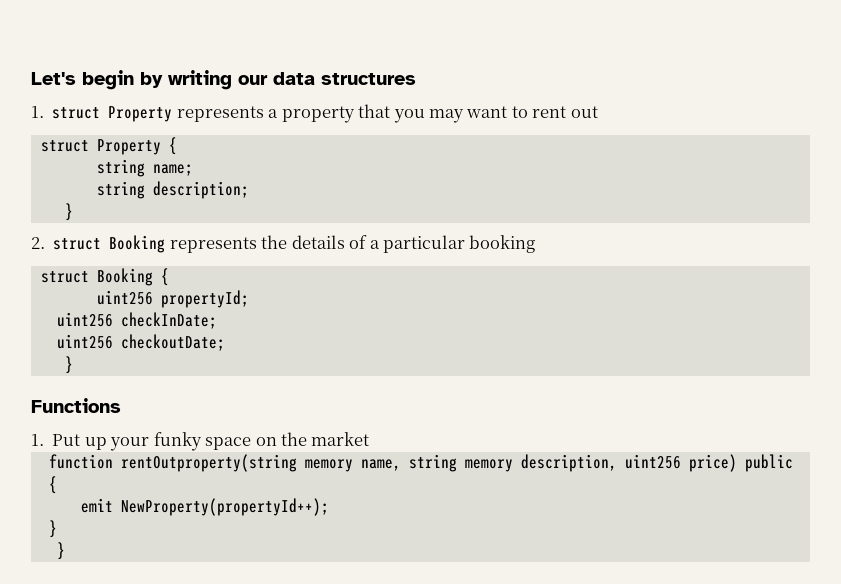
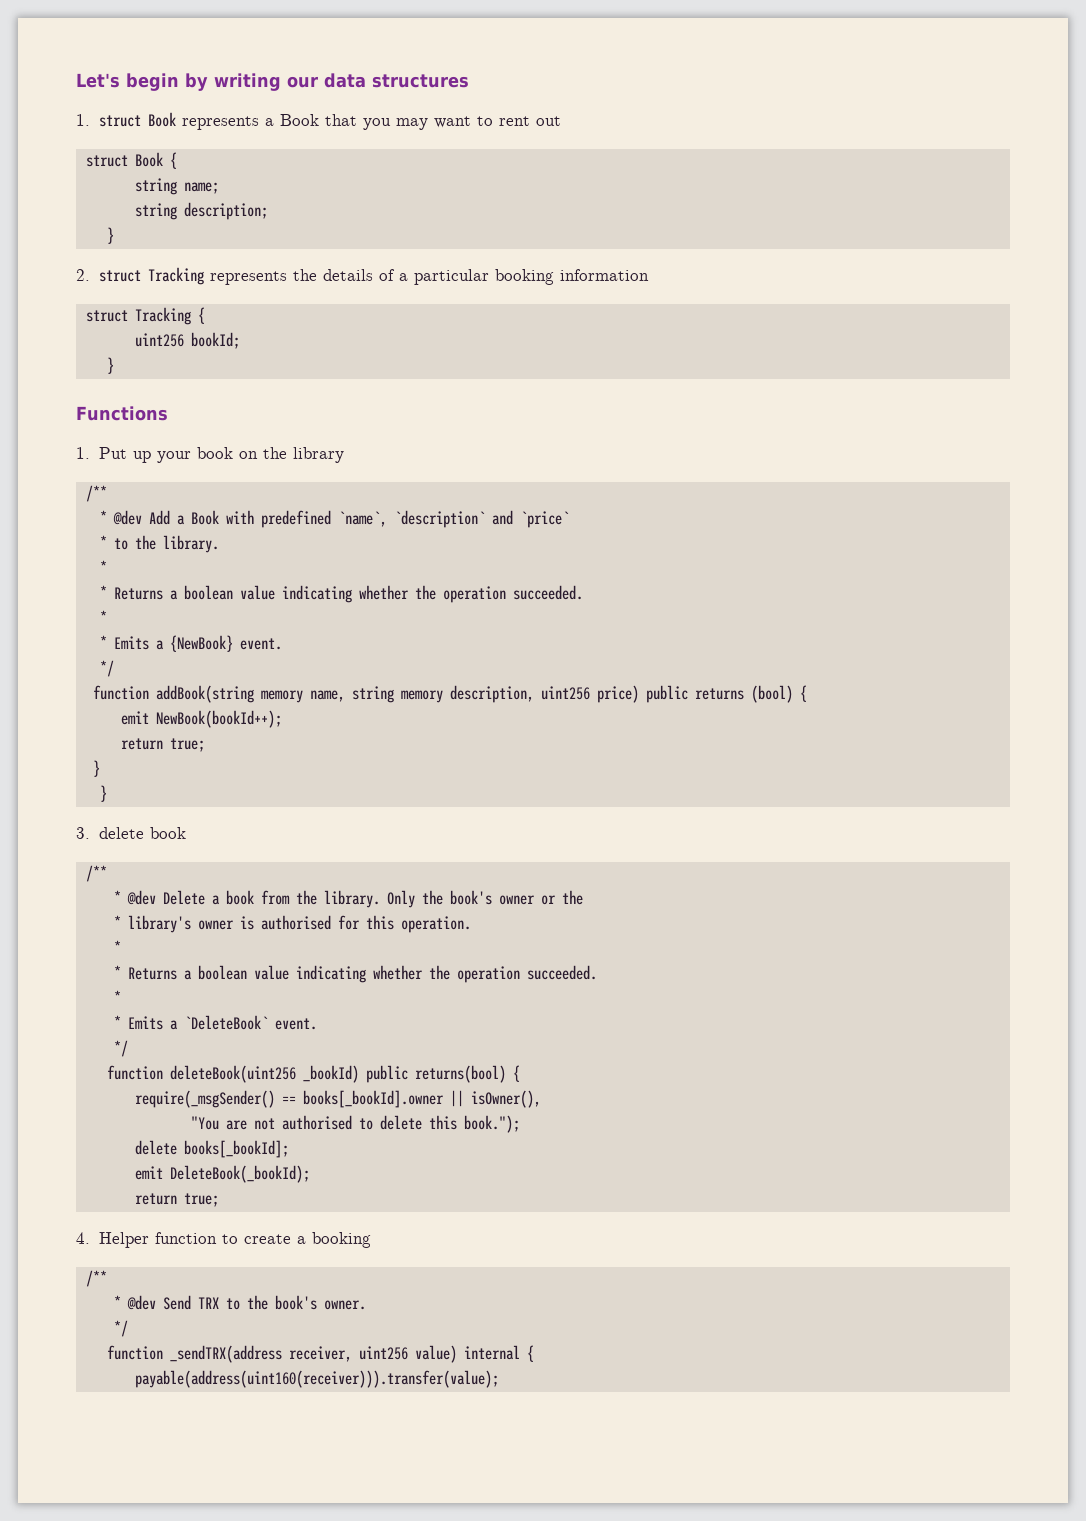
- 1. struct Property represents a property that you may want to rent out
+ 1. struct Book represents a Book that you may want to rent out
- struct Property {
+ struct Book {
- 2. struct Booking represents the details of a particular booking
- struct Booking {
+ 2. struct Tracking represents the details of a particular booking information
+ struct Tracking {
- uint256 propertyId;
- uint256 checkInDate;
- uint256 checkoutDate;
+ uint256 bookId;
- 1. Put up your funky space on the market
- function rentOutproperty(string memory name, string memory description, uint256 price) public {
+ 1. Put up your book on the library
+ /**
+ * @dev Add a Book with predefined `name`, `description` and `price`
+ * to the library.
+ *
+ * Returns a boolean value indicating whether the operation succeeded.
+ *
+ * Emits a {NewBook} event.
+ */
+ function addBook(string memory name, string memory description, uint256 price) public returns (bool) {
- emit NewProperty(propertyId++);
+ emit NewBook(bookId++);
+ return true;
+ 3. delete book
+ /**
+ * @dev Delete a book from the library. Only the book's owner or the
+ * library's owner is authorised for this operation.
+ *
+ * Returns a boolean value indicating whether the operation succeeded.
+ *
+ * Emits a `DeleteBook` event.
+ */
+ function deleteBook(uint256 _bookId) public returns(bool) {
+ require(_msgSender() == books[_bookId].owner || isOwner(),
+ "You are not authorised to delete this book.");
+ delete books[_bookId];
+ emit DeleteBook(_bookId);
+ return true;
+ 4. Helper function to create a booking
+ /**
+ * @dev Send TRX to the book's owner.
+ */
+ function _sendTRX(address receiver, uint256 value) internal {
+ payable(address(uint160(receiver))).transfer(value);

